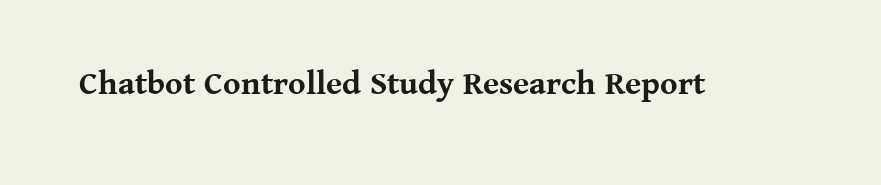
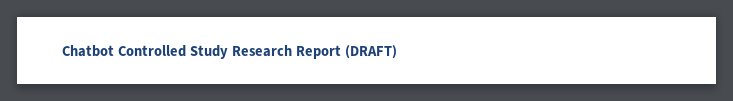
- Chatbot Controlled Study Research Report
+ Chatbot Controlled Study Research Report (DRAFT)

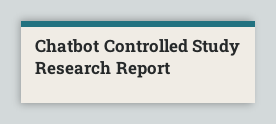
- Chatbot Controlled Study Research Report (DRAFT)
+ Chatbot Controlled Study Research Report

